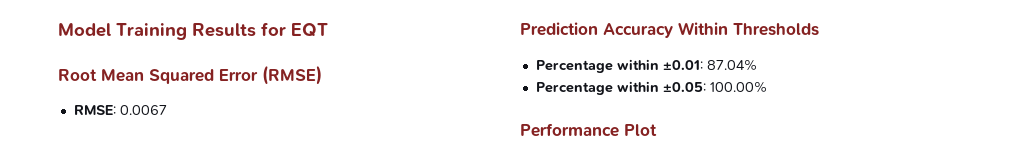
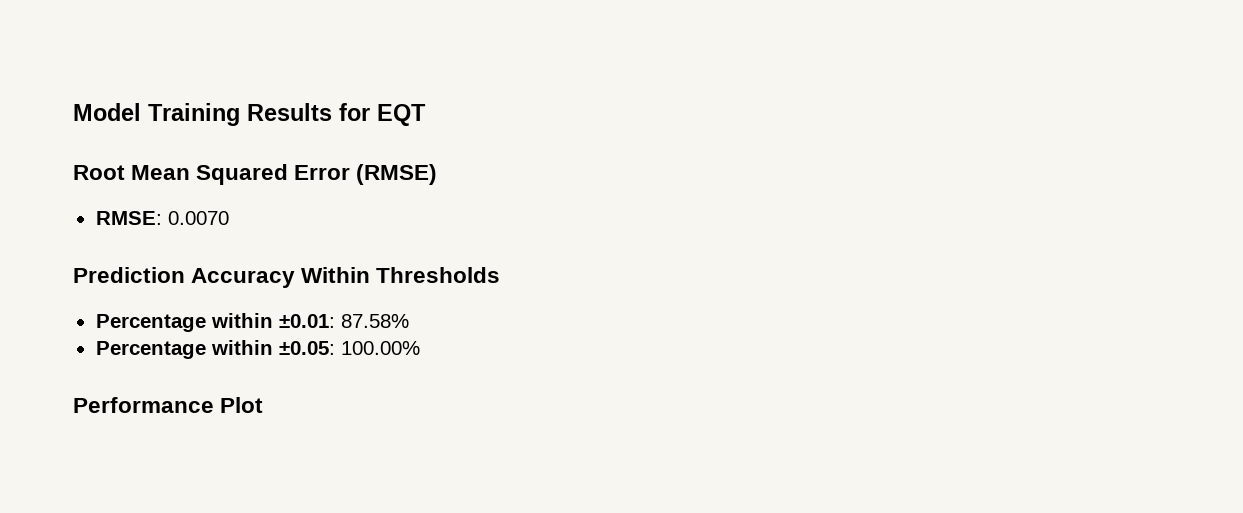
- RMSE: 0.0067
+ RMSE: 0.0070
- Percentage within ±0.01: 87.04%
+ Percentage within ±0.01: 87.58%

